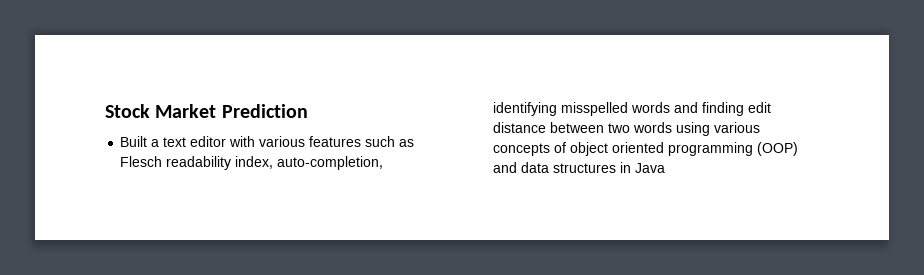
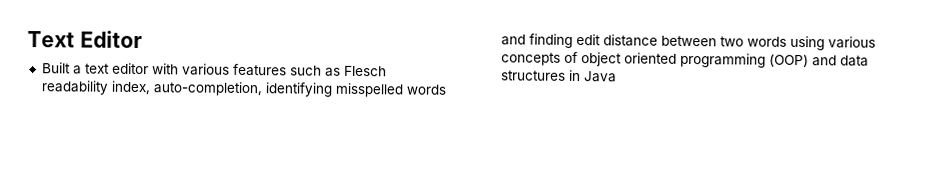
- Stock Market Prediction
+ Text Editor

